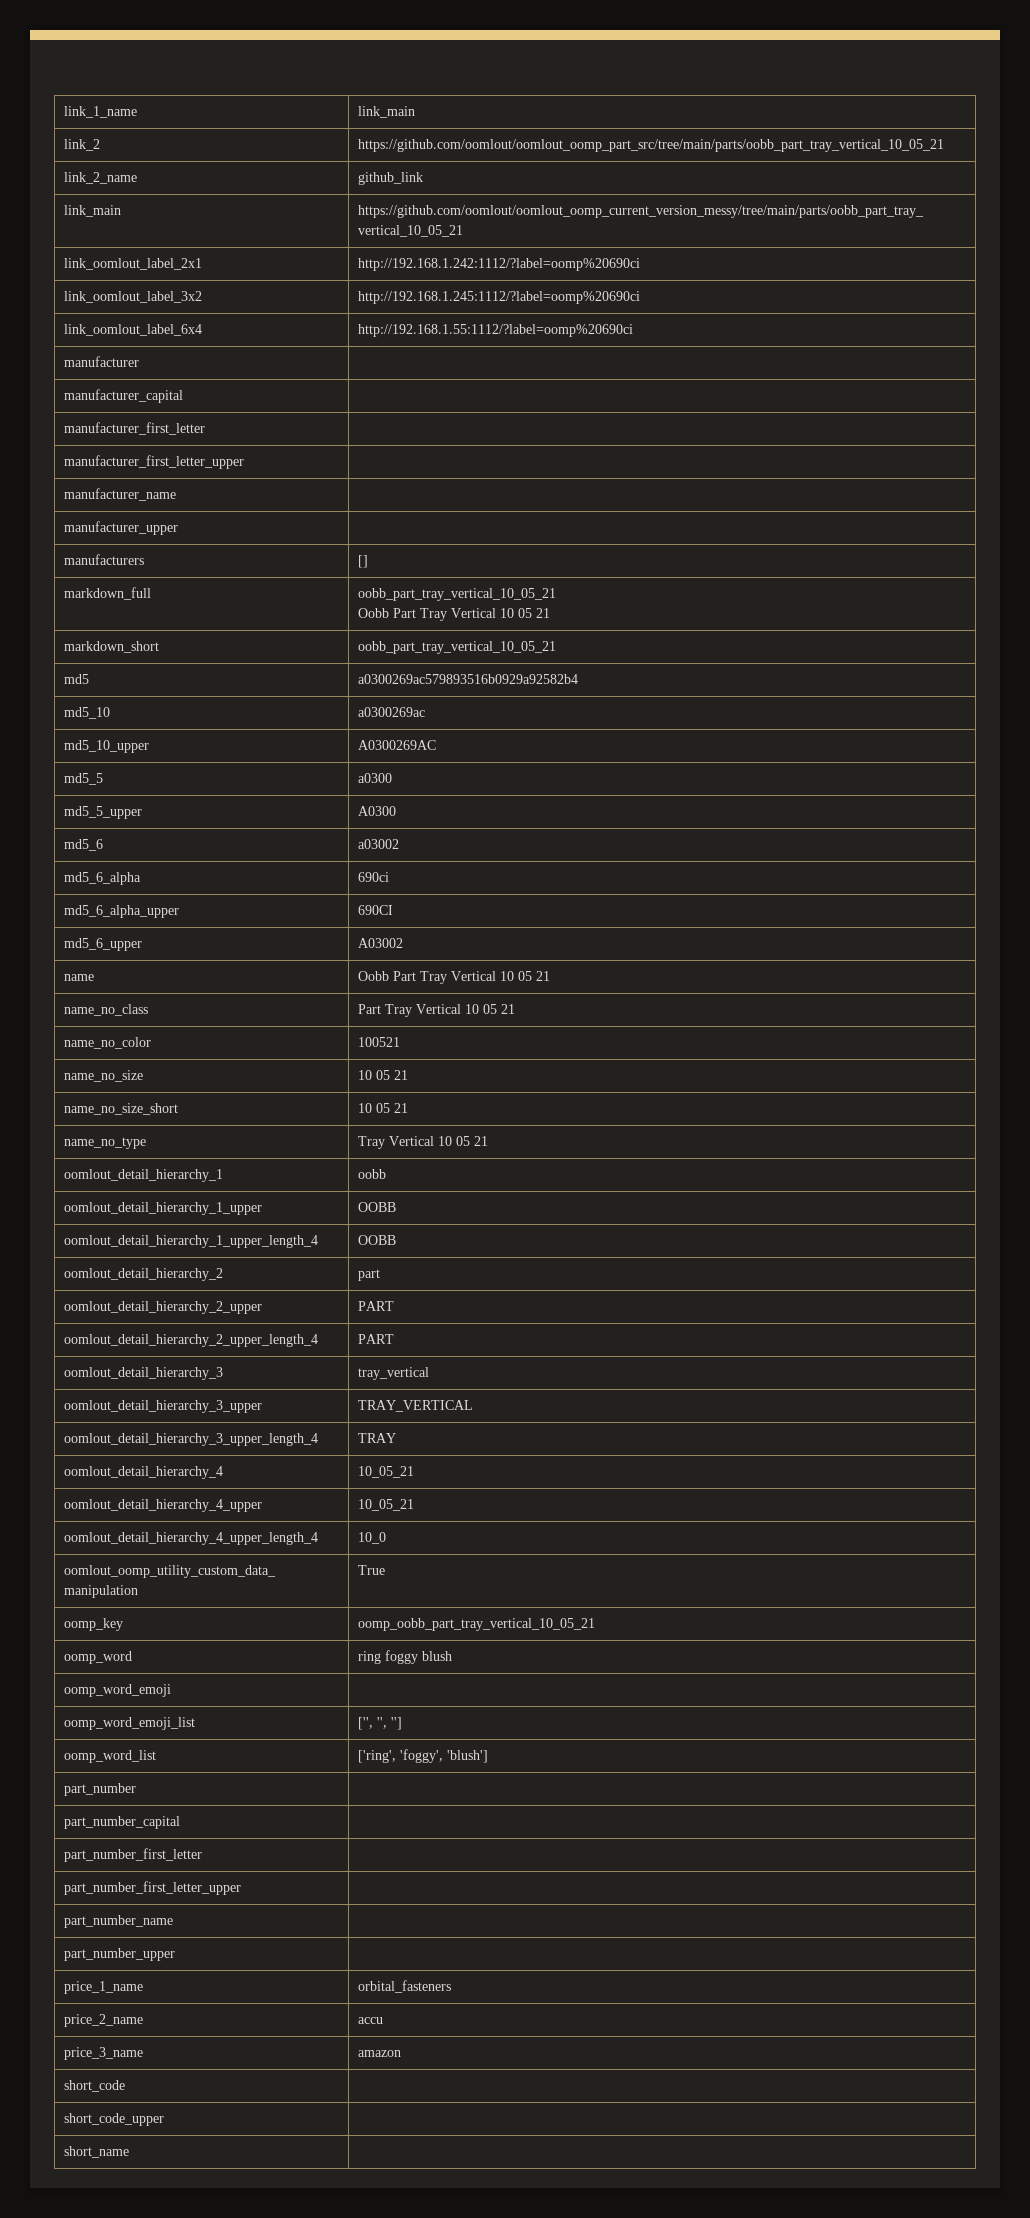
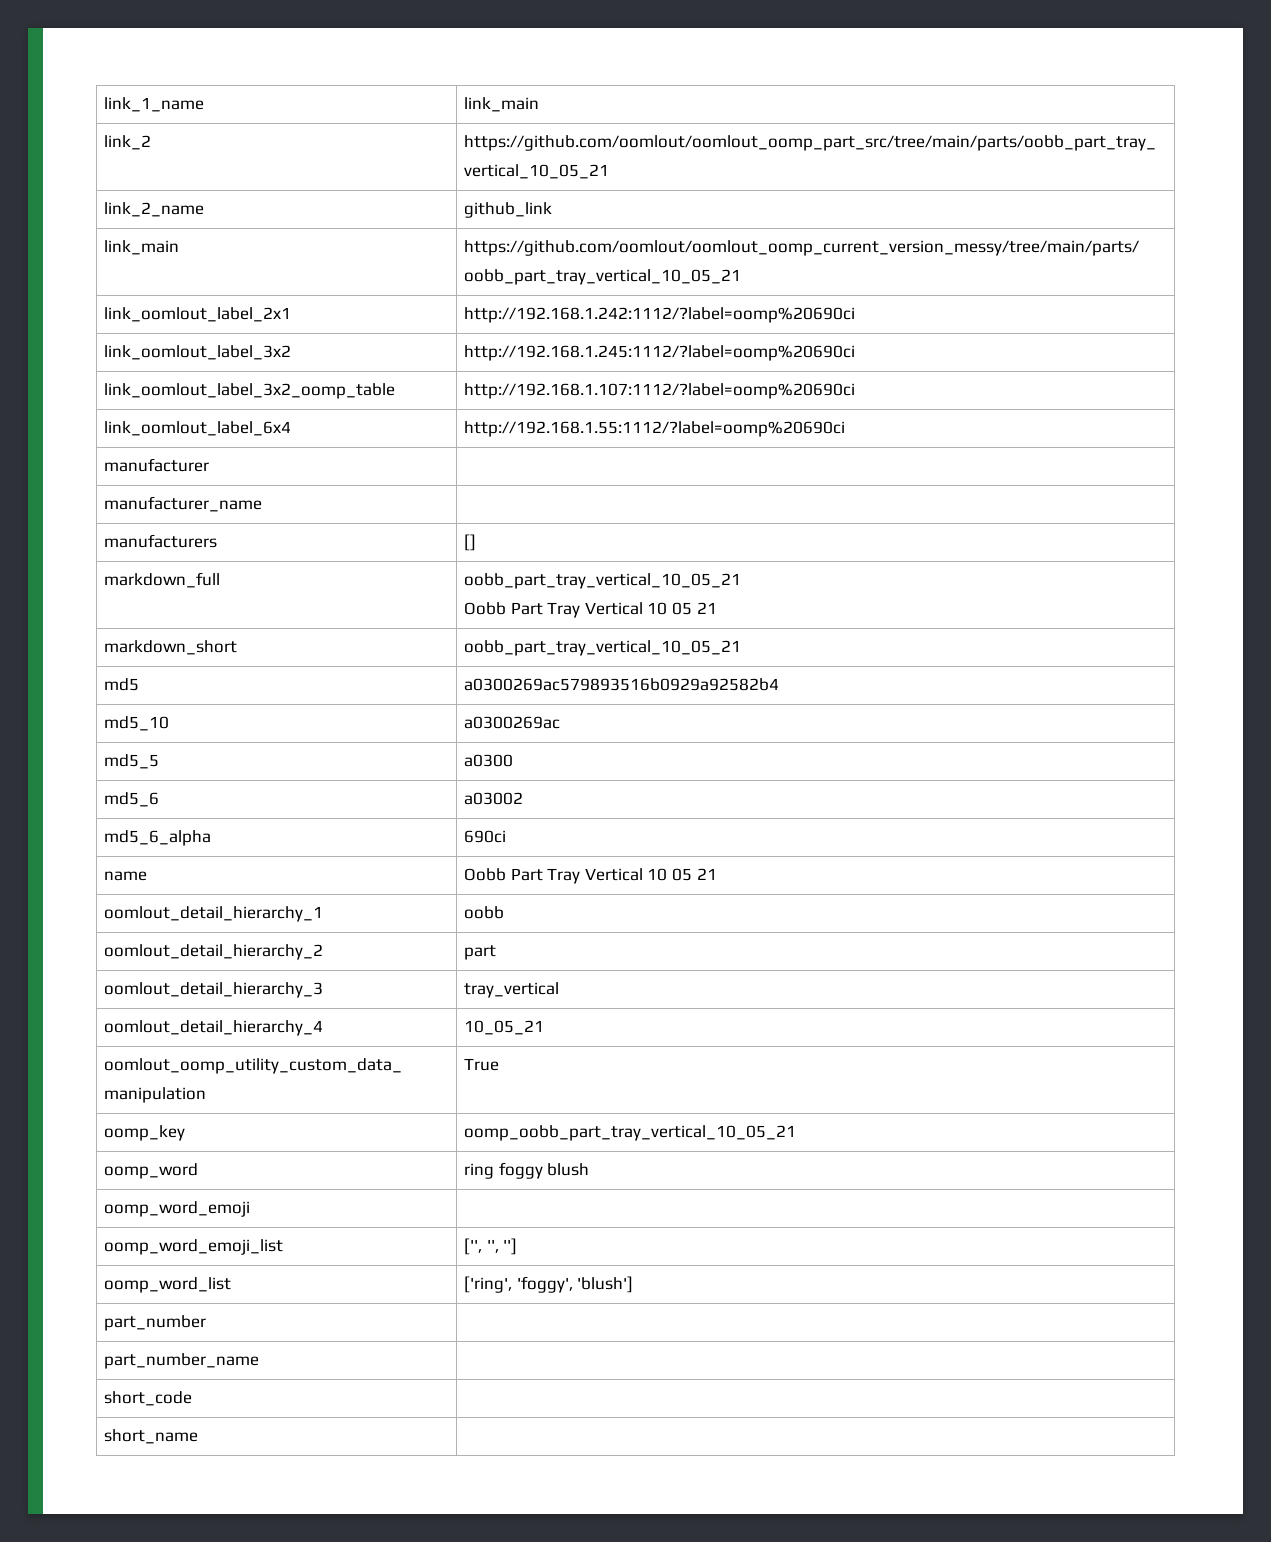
+ link_oomlout_label_3x2_oomp_table | http://192.168.1.107:1112/?label=oomp%20690ci
- manufacturer_capital |
- manufacturer_first_letter |
- manufacturer_first_letter_upper |
- manufacturer_upper |
- md5_10_upper | A0300269AC
- md5_5_upper | A0300
- md5_6_alpha_upper | 690CI
- md5_6_upper | A03002
- name_no_class | Part Tray Vertical 10 05 21
- name_no_color | 100521
- name_no_size | 10 05 21
- name_no_size_short | 10 05 21
- name_no_type | Tray Vertical 10 05 21
  oomlout_detail_hierarchy_1 | oobb
- oomlout_detail_hierarchy_1_upper | OOBB
- oomlout_detail_hierarchy_1_upper_length_4 | OOBB
  oomlout_detail_hierarchy_2 | part
- oomlout_detail_hierarchy_2_upper | PART
- oomlout_detail_hierarchy_2_upper_length_4 | PART
  oomlout_detail_hierarchy_3 | tray_vertical
- oomlout_detail_hierarchy_3_upper | TRAY_VERTICAL
- oomlout_detail_hierarchy_3_upper_length_4 | TRAY
  oomlout_detail_hierarchy_4 | 10_05_21
- oomlout_detail_hierarchy_4_upper | 10_05_21
- oomlout_detail_hierarchy_4_upper_length_4 | 10_0
- part_number_capital |
- part_number_first_letter |
- part_number_first_letter_upper |
  part_number_name |
- part_number_upper |
- price_1_name | orbital_fasteners
- price_2_name | accu
- price_3_name | amazon
- short_code_upper |

